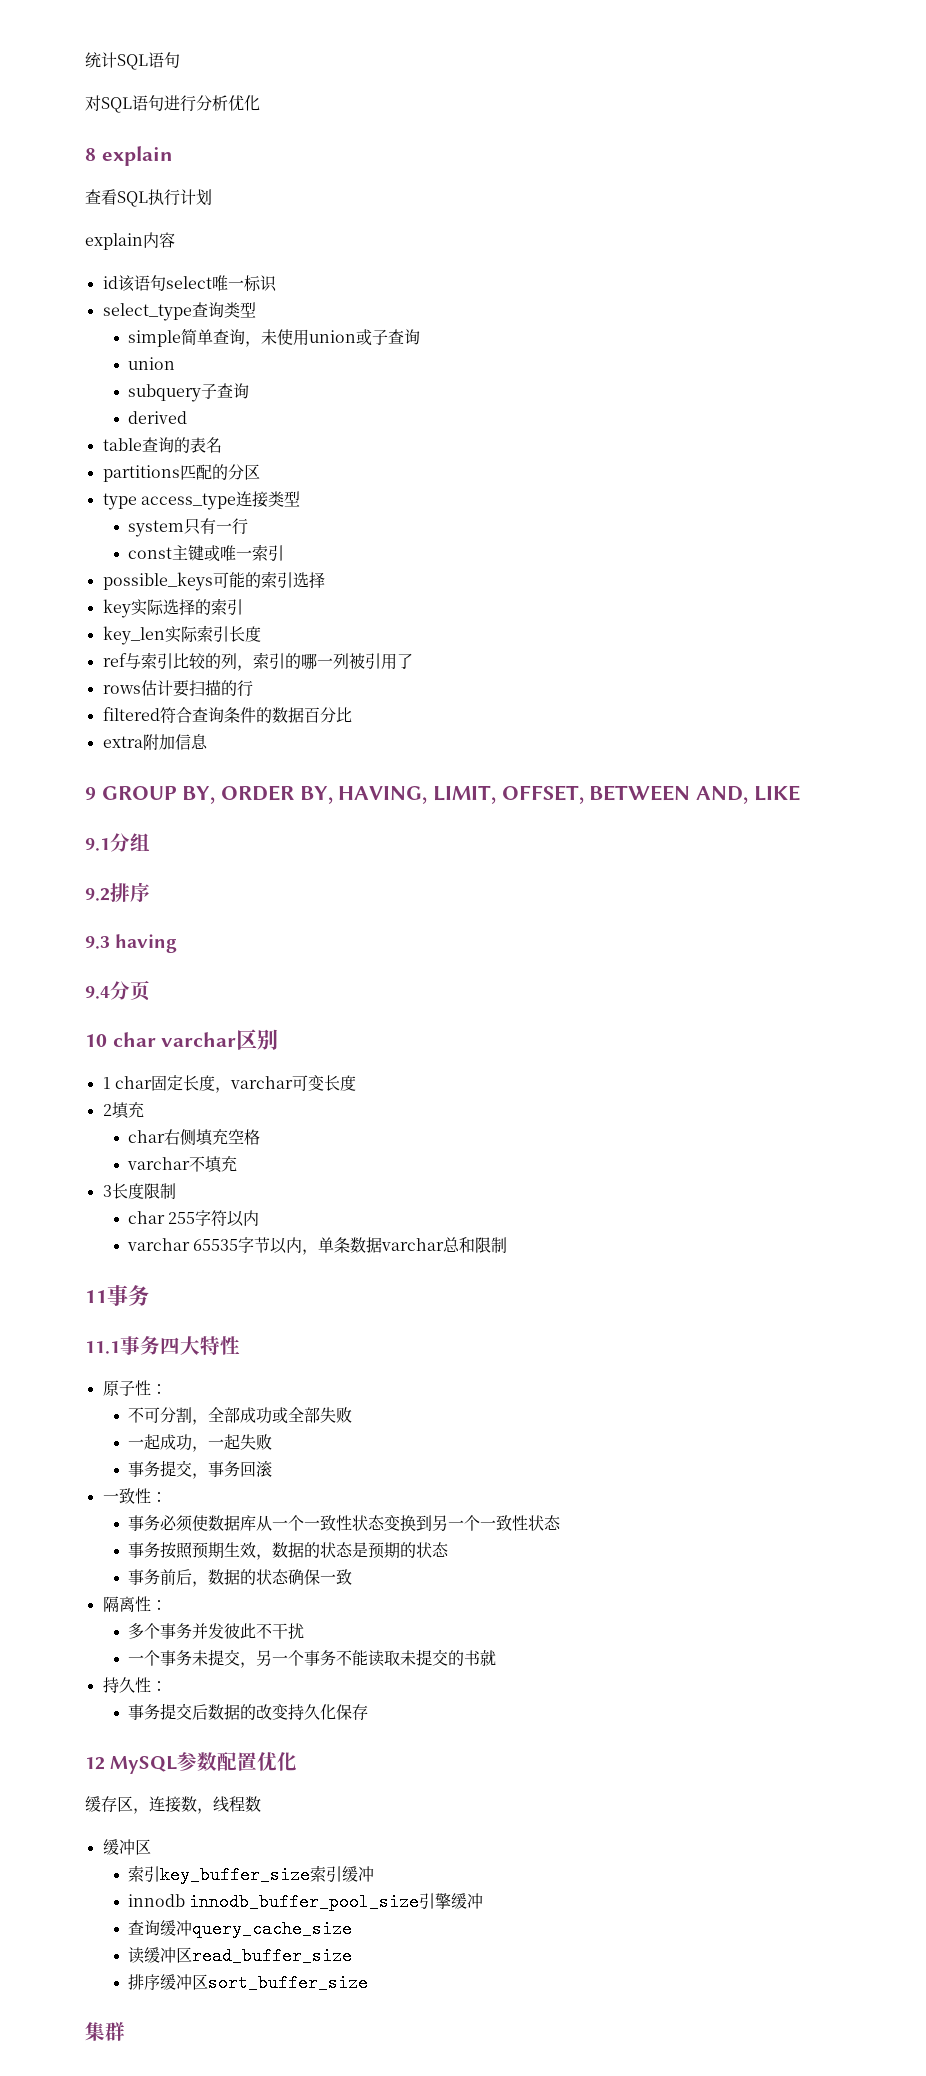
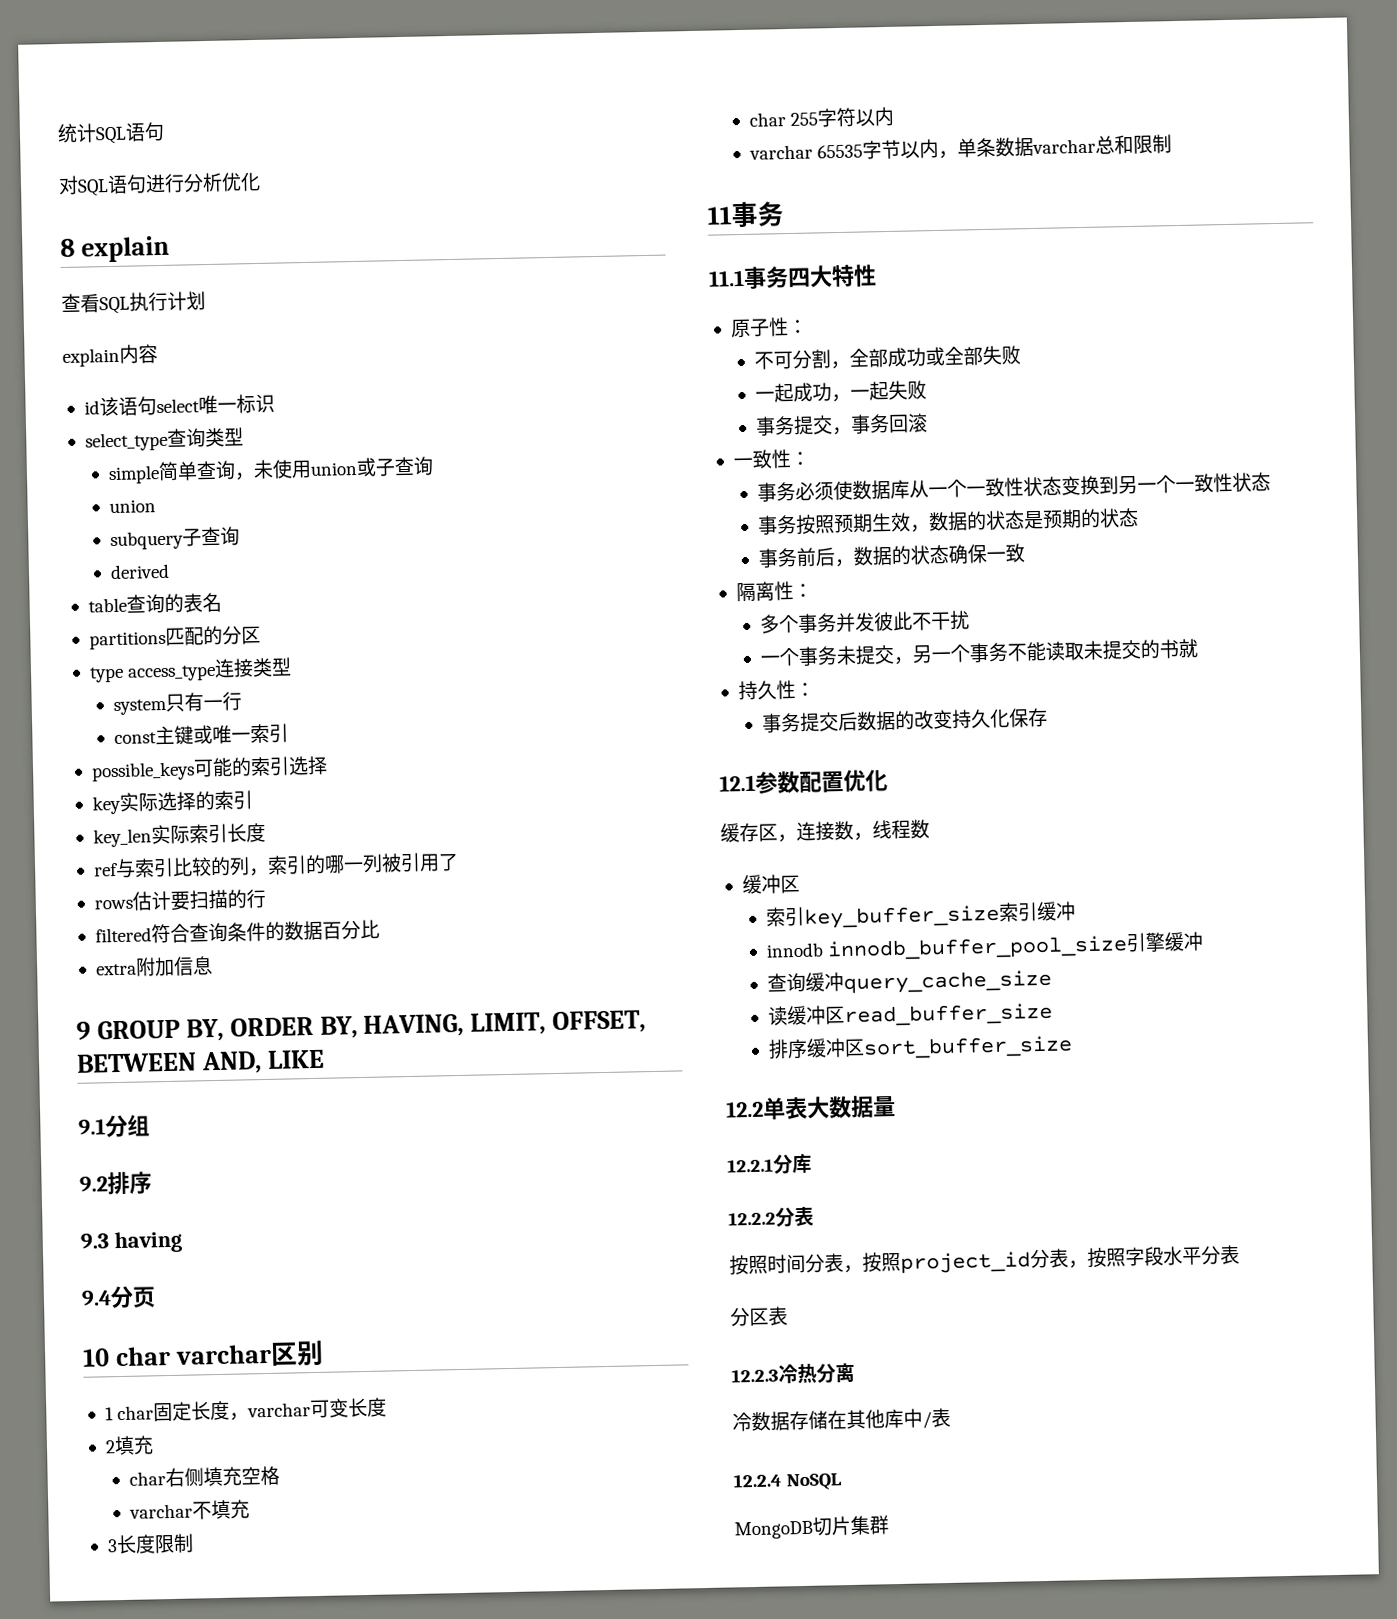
- 12 MySQL参数配置优化
+ 12.1参数配置优化
- 集群
+ 12.2单表大数据量
+ 12.2.1分库
+ 12.2.2分表
+ 按照时间分表，按照project_id分表，按照字段水平分表
+ 分区表
+ 12.2.3冷热分离
+ 冷数据存储在其他库中/表
+ 12.2.4 NoSQL
+ MongoDB切片集群

